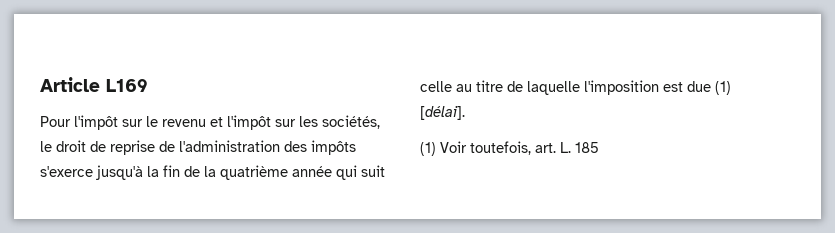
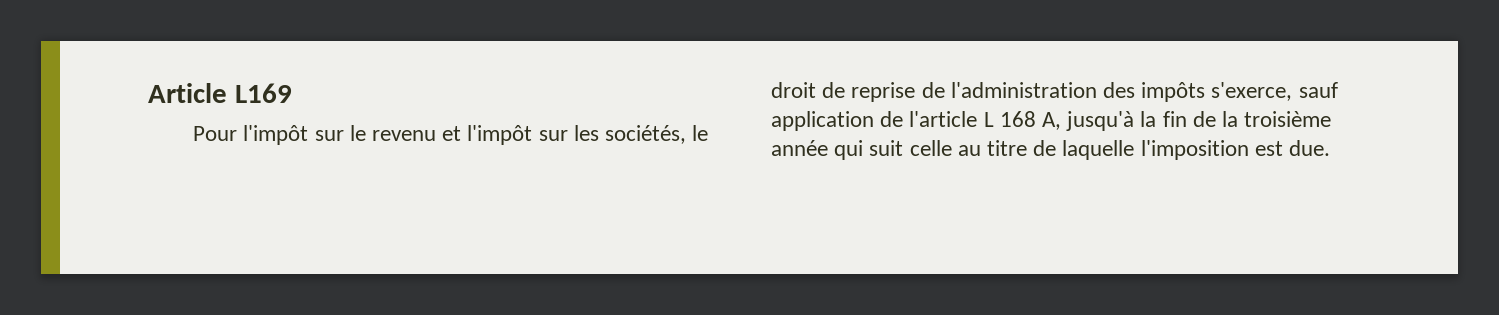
- Pour l'impôt sur le revenu et l'impôt sur les sociétés, le droit de reprise de l'administration des impôts s'exerce jusqu'à la fin de la quatrième année qui suit celle au titre de laquelle l'imposition est due (1) [délai].
- (1) Voir toutefois, art. L. 185
+ Pour l'impôt sur le revenu et l'impôt sur les sociétés, le droit de reprise de l'administration des impôts s'exerce, sauf application de l'article L 168 A, jusqu'à la fin de la troisième année qui suit celle au titre de laquelle l'imposition est due.

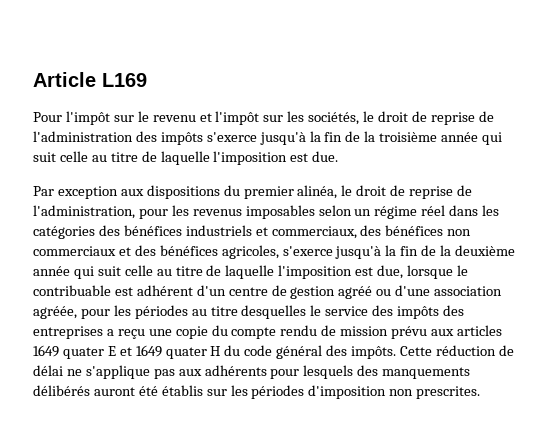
- Pour l'impôt sur le revenu et l'impôt sur les sociétés, le droit de reprise de l'administration des impôts s'exerce, sauf application de l'article L 168 A, jusqu'à la fin de la troisième année qui suit celle au titre de laquelle l'imposition est due.
+ Pour l'impôt sur le revenu et l'impôt sur les sociétés, le droit de reprise de l'administration des impôts s'exerce jusqu'à la fin de la troisième année qui suit celle au titre de laquelle l'imposition est due.
+ Par exception aux dispositions du premier alinéa, le droit de reprise de l'administration, pour les revenus imposables selon un régime réel dans les catégories des bénéfices industriels et commerciaux, des bénéfices non commerciaux et des bénéfices agricoles, s'exerce jusqu'à la fin de la deuxième année qui suit celle au titre de laquelle l'imposition est due, lorsque le contribuable est adhérent d'un centre de gestion agréé ou d'une association agréée, pour les périodes au titre desquelles le service des impôts des entreprises a reçu une copie du compte rendu de mission prévu aux articles 1649 quater E et 1649 quater H du code général des impôts. Cette réduction de délai ne s'applique pas aux adhérents pour lesquels des manquements délibérés auront été établis sur les périodes d'imposition non prescrites.

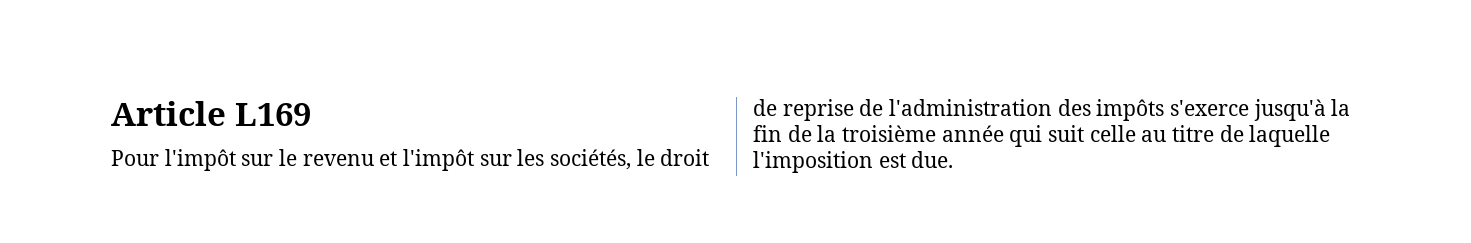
- Par exception aux dispositions du premier alinéa, le droit de reprise de l'administration, pour les revenus imposables selon un régime réel dans les catégories des bénéfices industriels et commerciaux, des bénéfices non commerciaux et des bénéfices agricoles, s'exerce jusqu'à la fin de la deuxième année qui suit celle au titre de laquelle l'imposition est due, lorsque le contribuable est adhérent d'un centre de gestion agréé ou d'une association agréée, pour les périodes au titre desquelles le service des impôts des entreprises a reçu une copie du compte rendu de mission prévu aux articles 1649 quater E et 1649 quater H du code général des impôts. Cette réduction de délai ne s'applique pas aux adhérents pour lesquels des manquements délibérés auront été établis sur les périodes d'imposition non prescrites.

